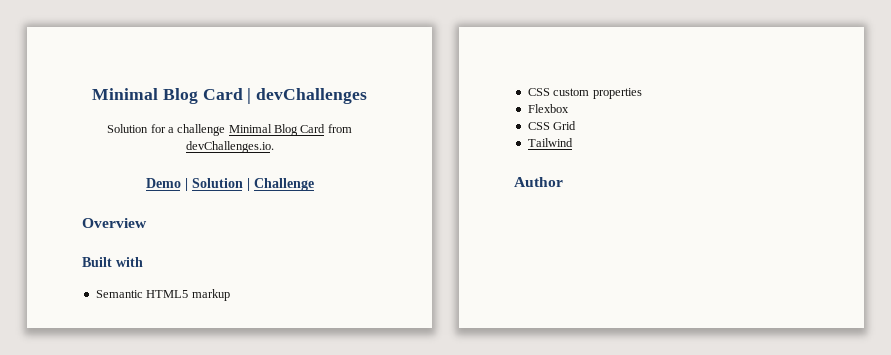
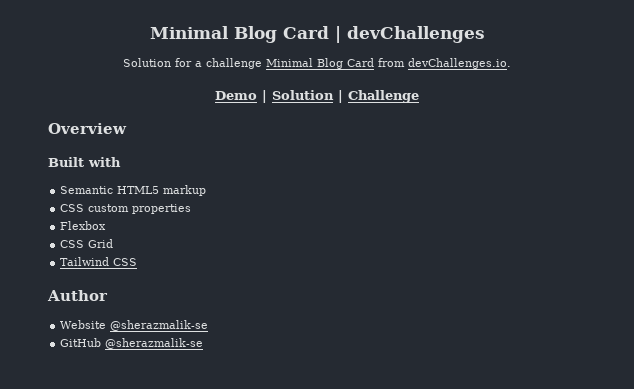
- Tailwind
+ Tailwind CSS
+ Website @sherazmalik-se
+ GitHub @sherazmalik-se

